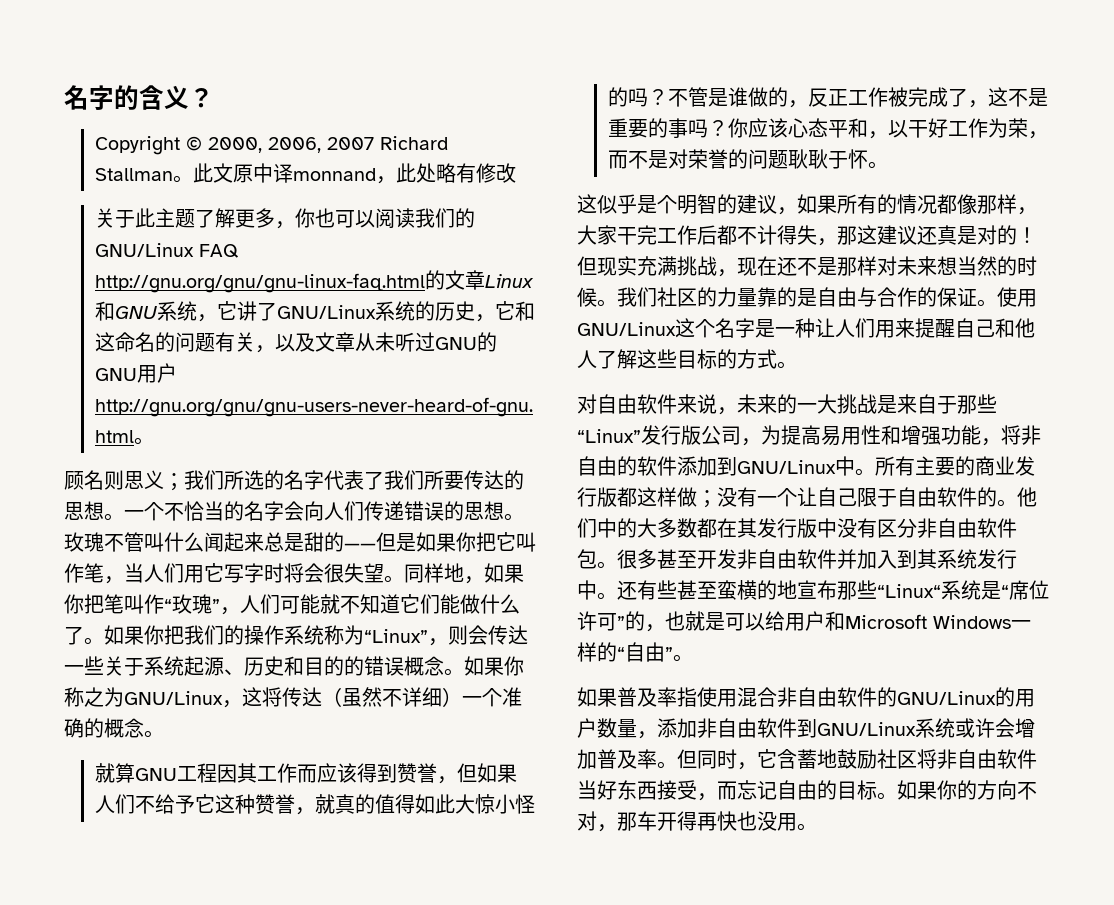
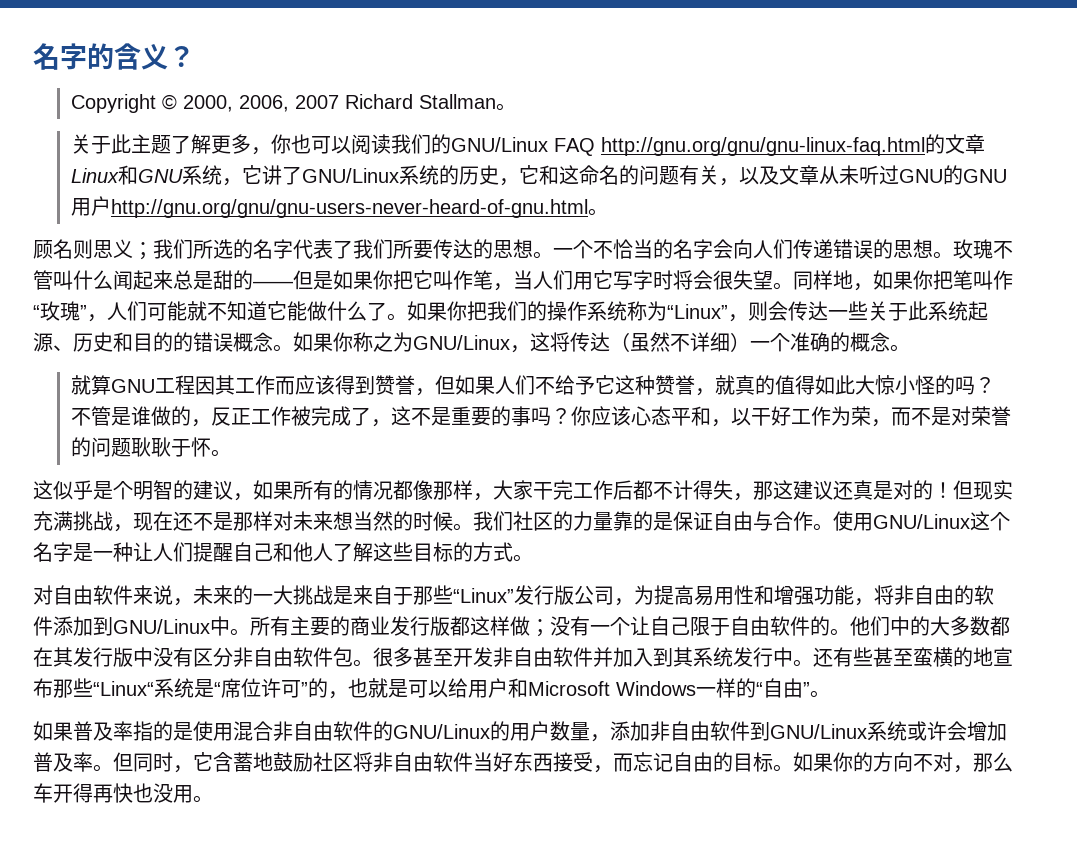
- 此文原中译monnand，此处略有修改
- 同样地，如果你把笔叫作“玫瑰”，人们可能就不知道它们能做什么了。
+ 同样地，如果你把笔叫作“玫瑰”，人们可能就不知道它能做什么了。
- 如果你把我们的操作系统称为“Linux”，则会传达一些关于系统起源、历史和目的的错误概念。
+ 如果你把我们的操作系统称为“Linux”，则会传达一些关于此系统起源、历史和目的的错误概念。
- 我们社区的力量靠的是自由与合作的保证。
+ 我们社区的力量靠的是保证自由与合作。
- 使用GNU/Linux这个名字是一种让人们用来提醒自己和他人了解这些目标的方式。
+ 使用GNU/Linux这个名字是一种让人们提醒自己和他人了解这些目标的方式。
- 如果普及率指使用混合非自由软件的GNU/Linux的用户数量，添加非自由软件到GNU/Linux系统或许会增加普及率。
+ 如果普及率指的是使用混合非自由软件的GNU/Linux的用户数量，添加非自由软件到GNU/Linux系统或许会增加普及率。
- 如果你的方向不对，那车开得再快也没用。
+ 如果你的方向不对，那么车开得再快也没用。

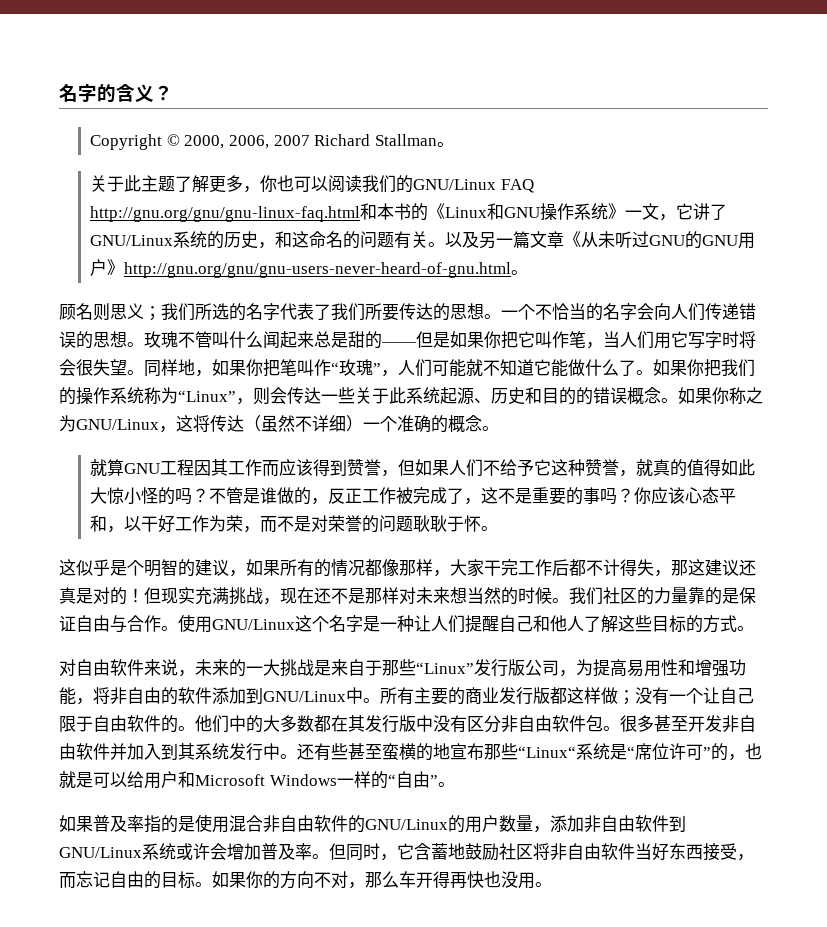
- 关于此主题了解更多，你也可以阅读我们的GNU/Linux FAQ http://gnu.org/gnu/gnu-linux-faq.html的文章Linux和GNU系统，它讲了GNU/Linux系统的历史，它和这命名的问题有关，以及文章从未听过GNU的GNU用户http://gnu.org/gnu/gnu-users-never-heard-of-gnu.html。
+ 关于此主题了解更多，你也可以阅读我们的GNU/Linux FAQ http://gnu.org/gnu/gnu-linux-faq.html和本书的《Linux和GNU操作系统》一文，它讲了GNU/Linux系统的历史，和这命名的问题有关。以及另一篇文章《从未听过GNU的GNU用户》http://gnu.org/gnu/gnu-users-never-heard-of-gnu.html。

